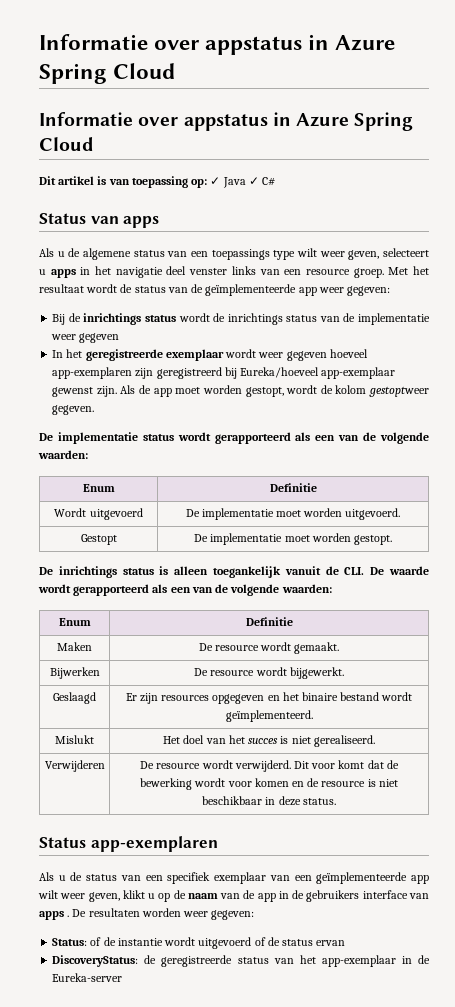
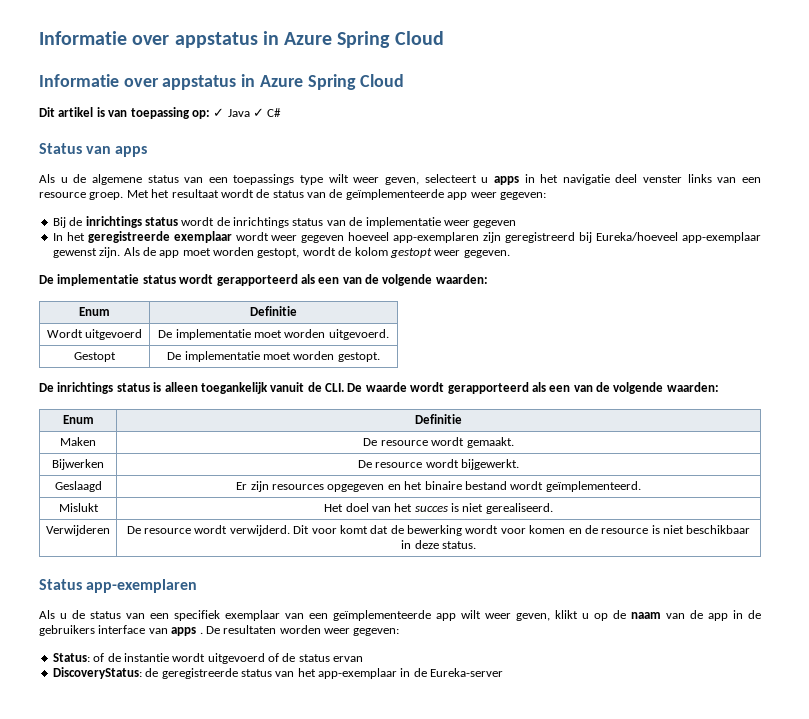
- Als de app moet worden gestopt, wordt de kolom gestoptweer gegeven.
+ Als de app moet worden gestopt, wordt de kolom gestopt weer gegeven.

